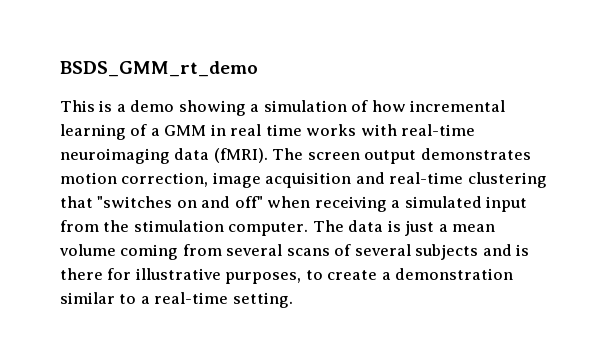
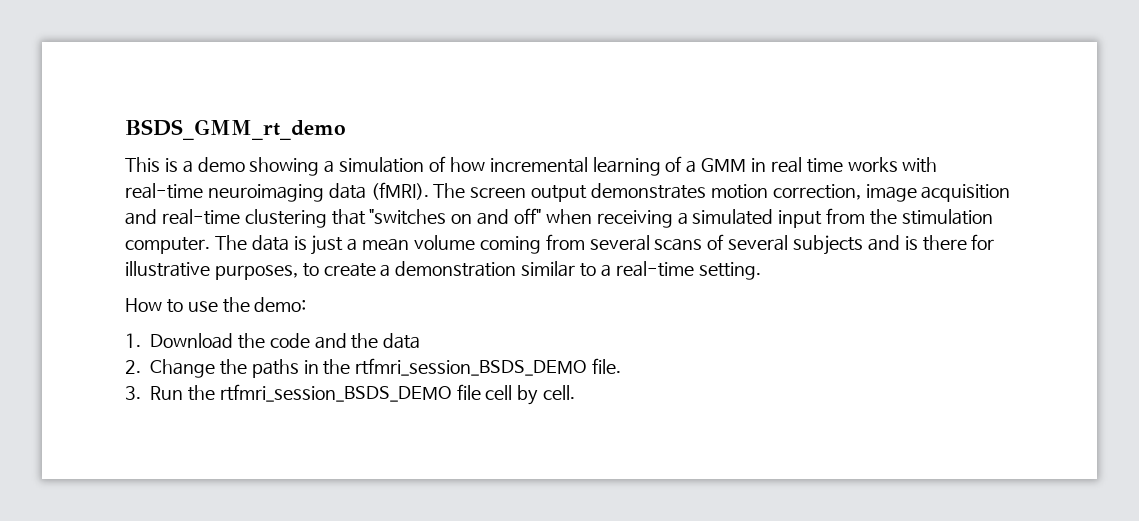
+ How to use the demo:
+ 1. Download the code and the data
+ 2. Change the paths in the rtfmri_session_BSDS_DEMO file.
+ 3. Run the rtfmri_session_BSDS_DEMO file cell by cell.

